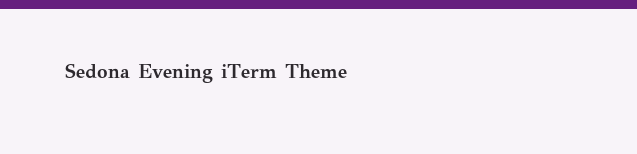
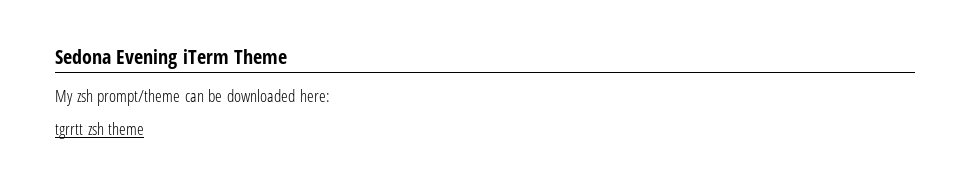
+ My zsh prompt/theme can be downloaded here:
+ tgrrtt zsh theme

